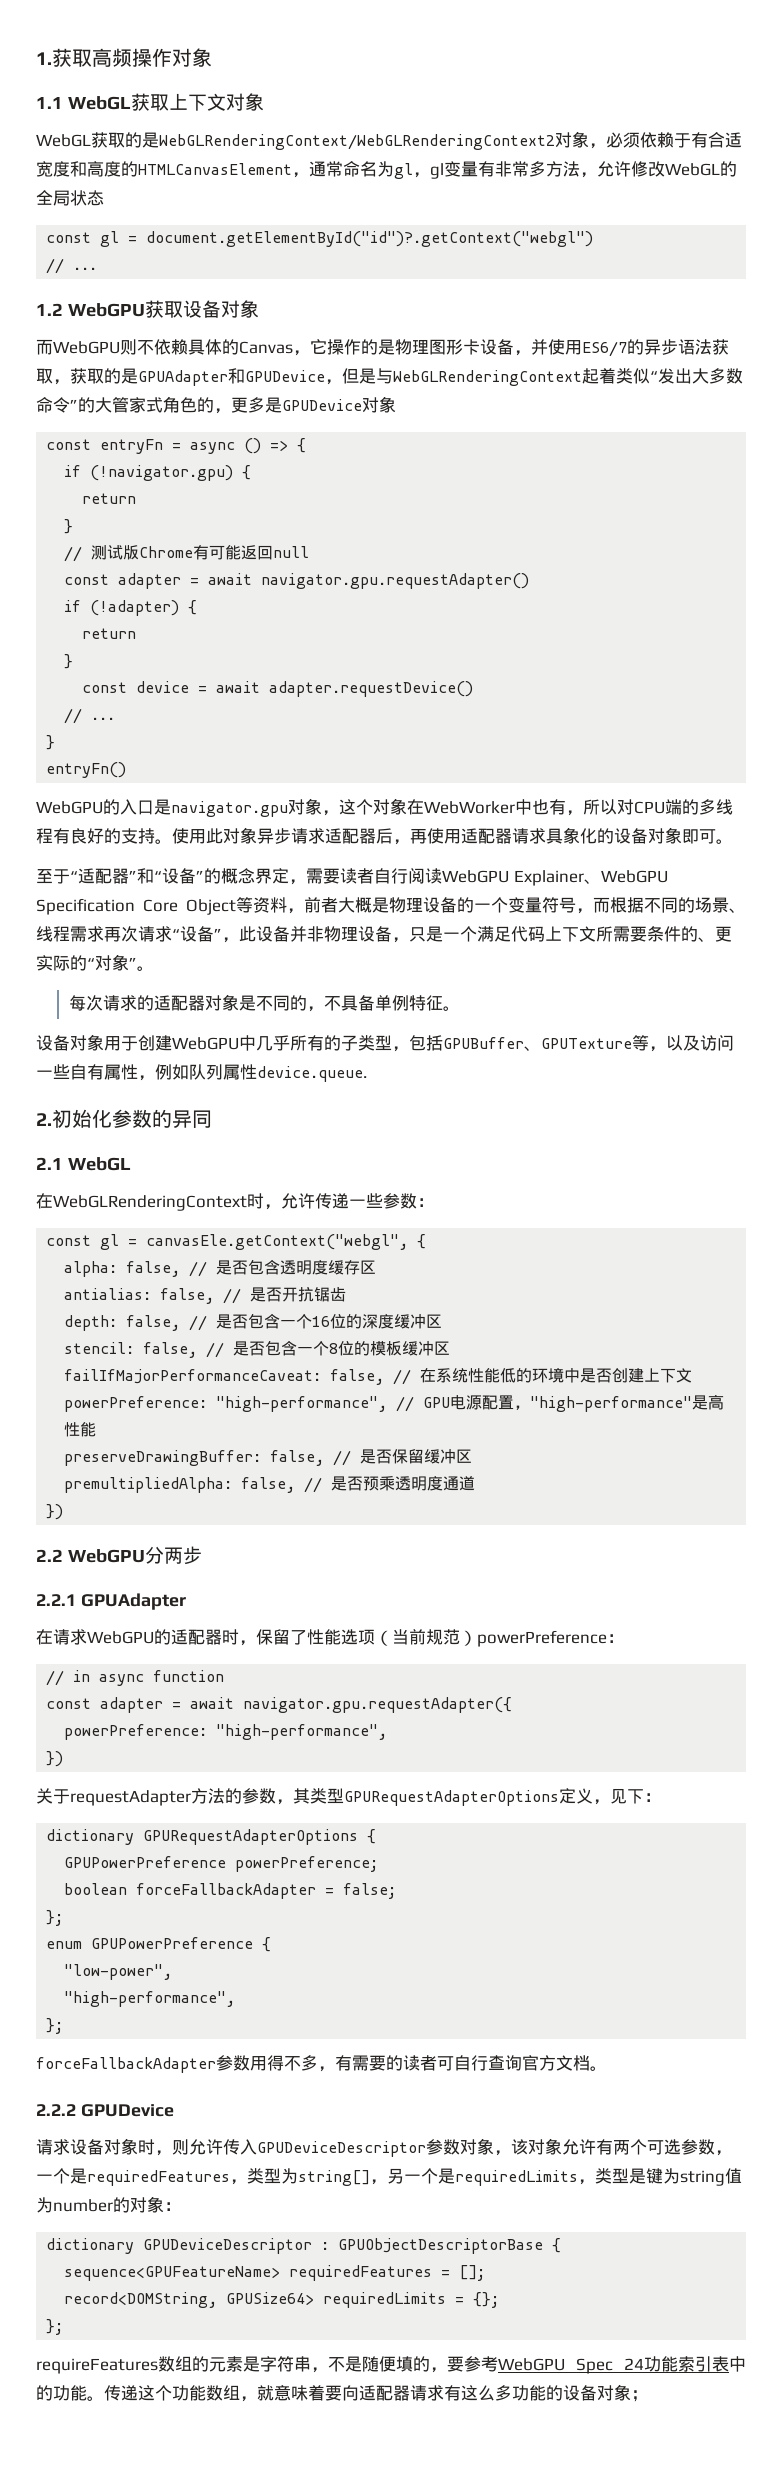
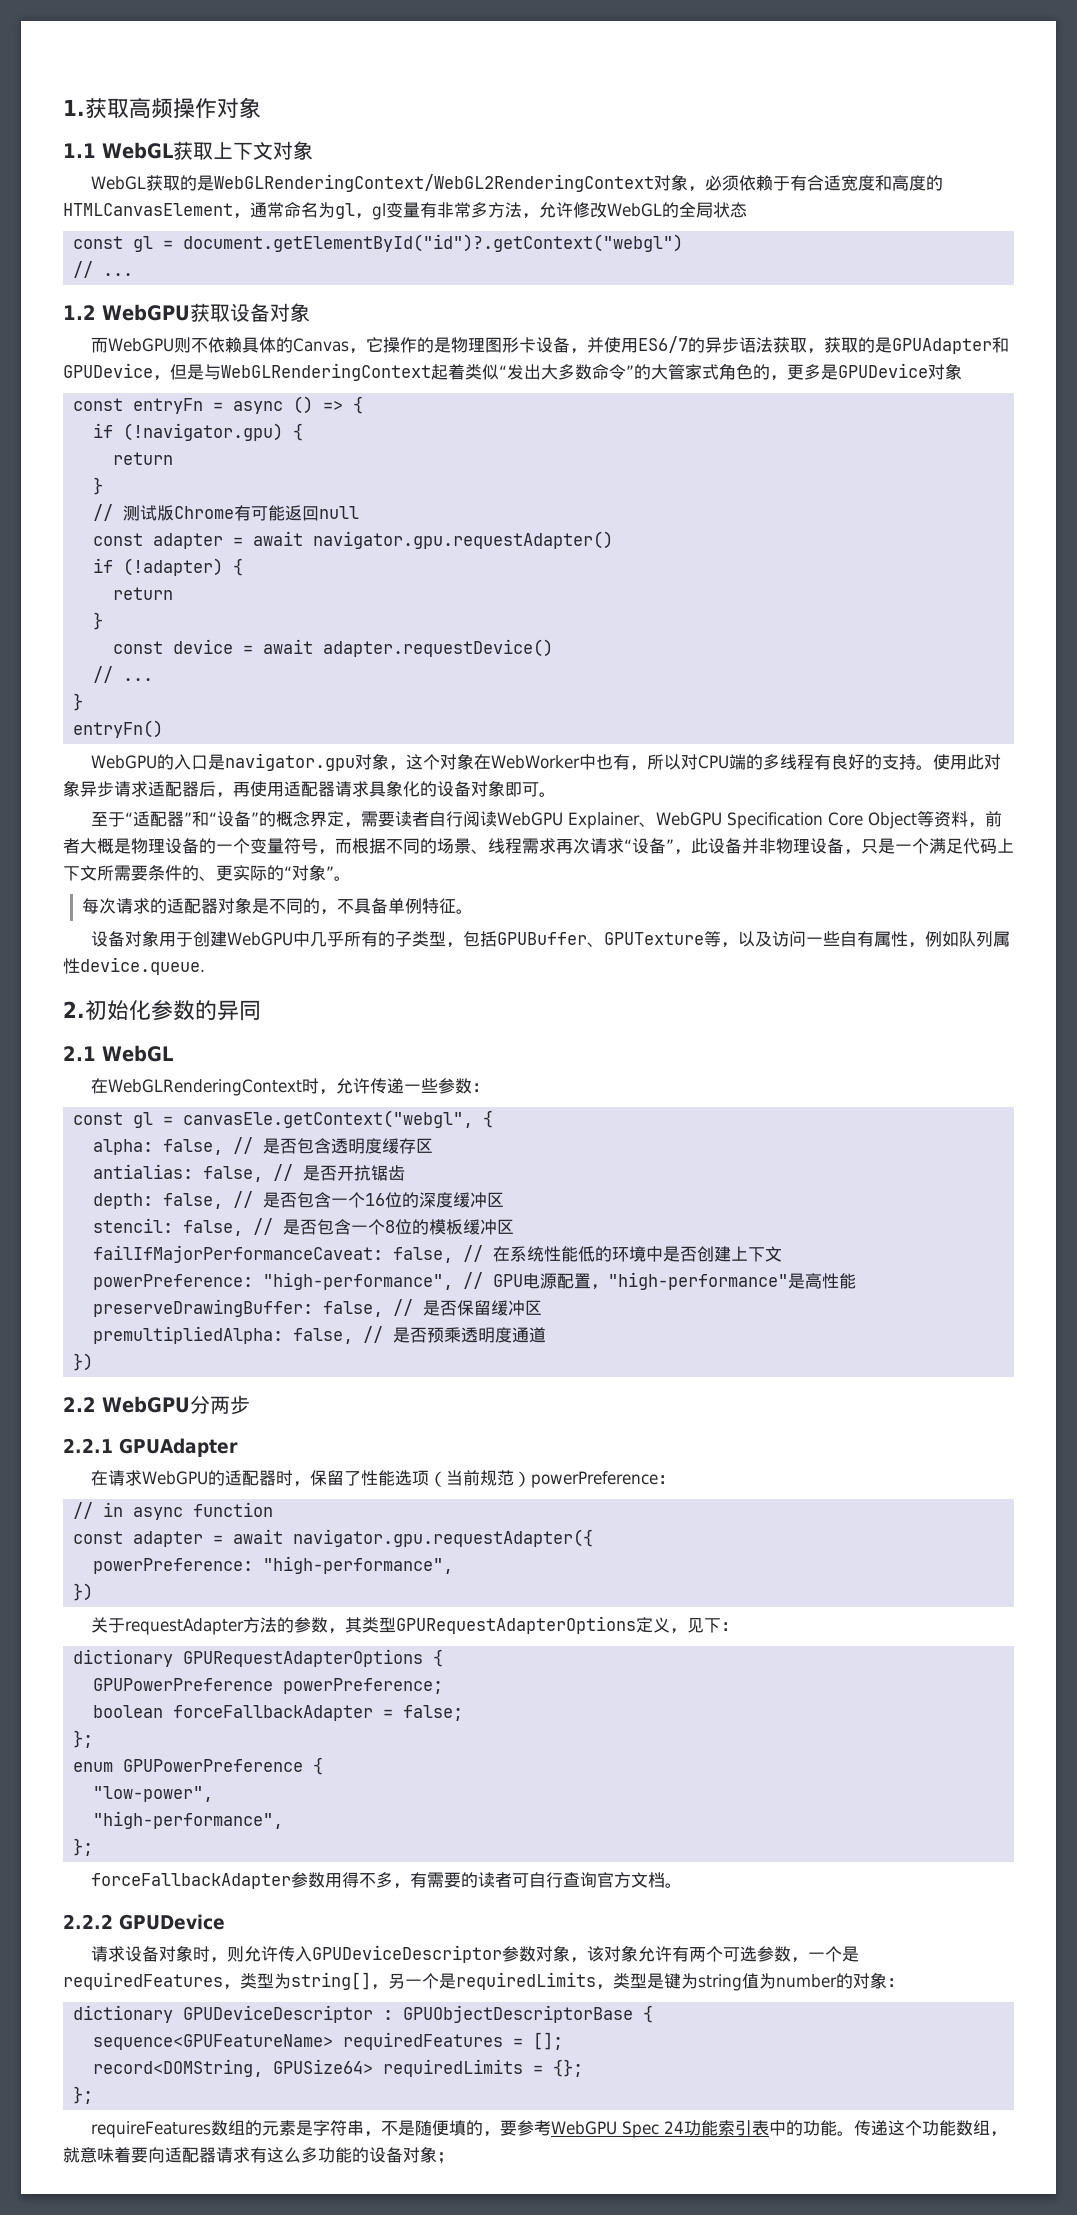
- WebGL获取的是WebGLRenderingContext/WebGLRenderingContext2对象，必须依赖于有合适宽度和高度的HTMLCanvasElement，通常命名为gl，gl变量有非常多方法，允许修改WebGL的全局状态
+ WebGL获取的是WebGLRenderingContext/WebGL2RenderingContext对象，必须依赖于有合适宽度和高度的HTMLCanvasElement，通常命名为gl，gl变量有非常多方法，允许修改WebGL的全局状态

